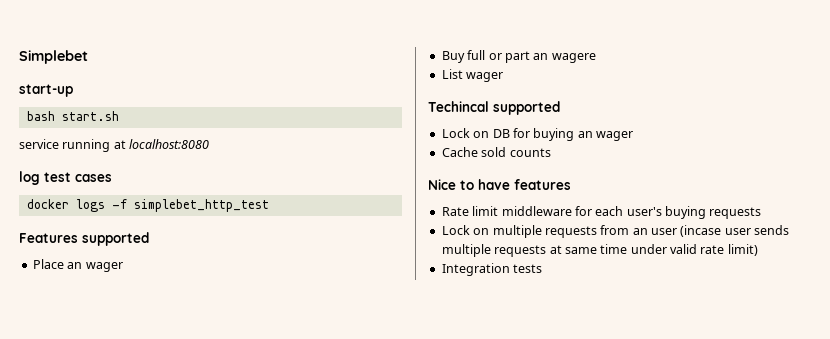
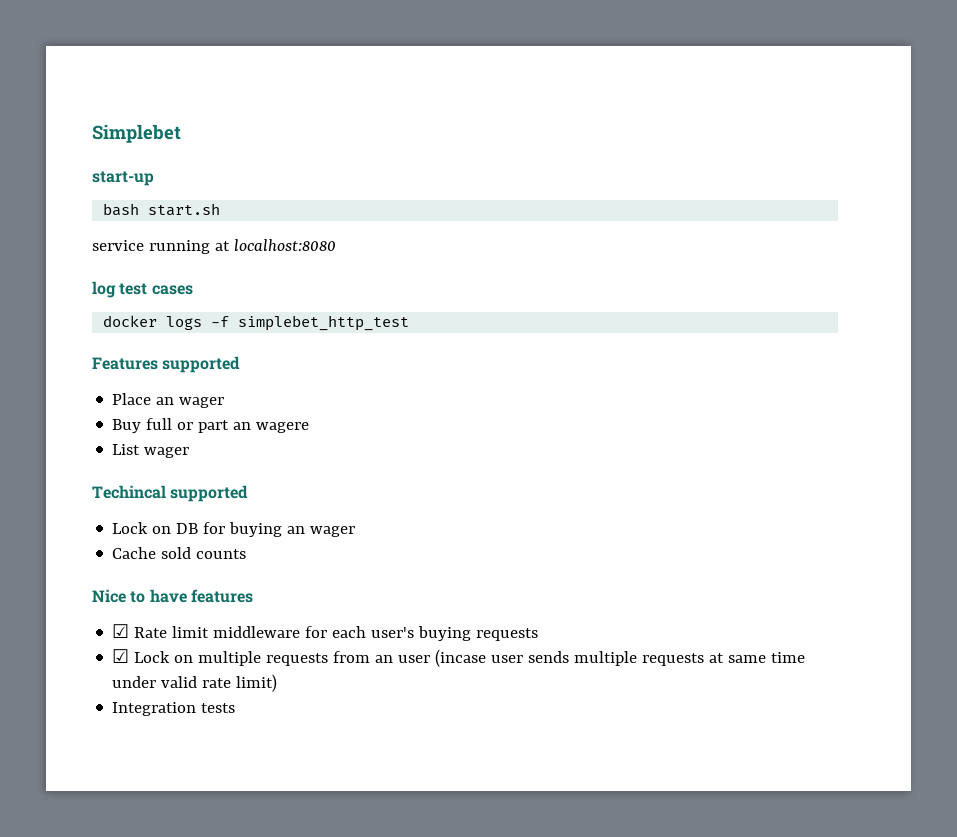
- Rate limit middleware for each user's buying requests
+ ☑ Rate limit middleware for each user's buying requests
- Lock on multiple requests from an user (incase user sends multiple requests at same time under valid rate limit)
+ ☑ Lock on multiple requests from an user (incase user sends multiple requests at same time under valid rate limit)

